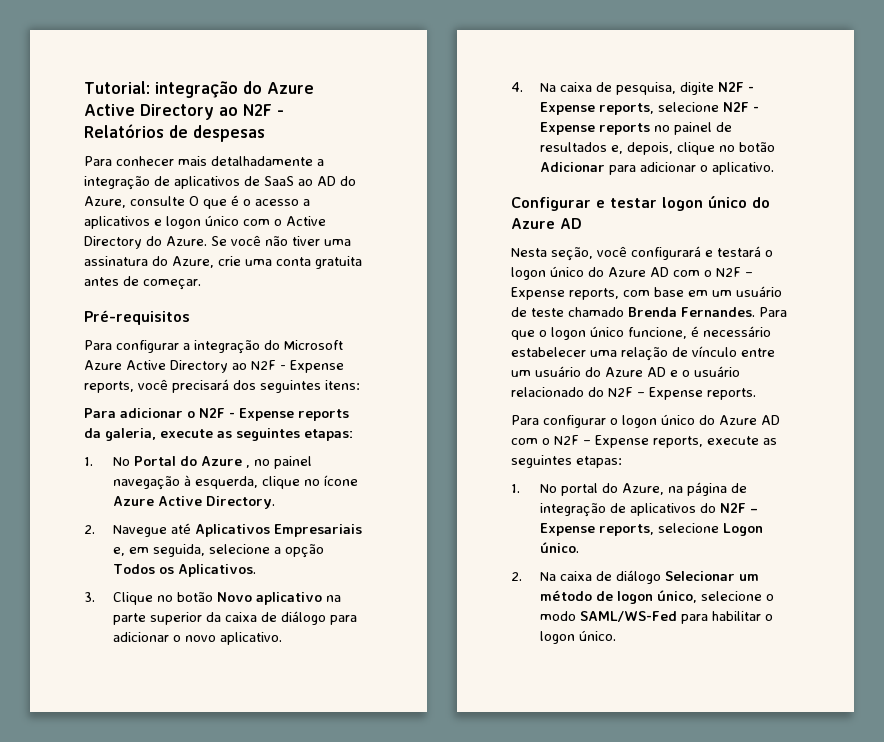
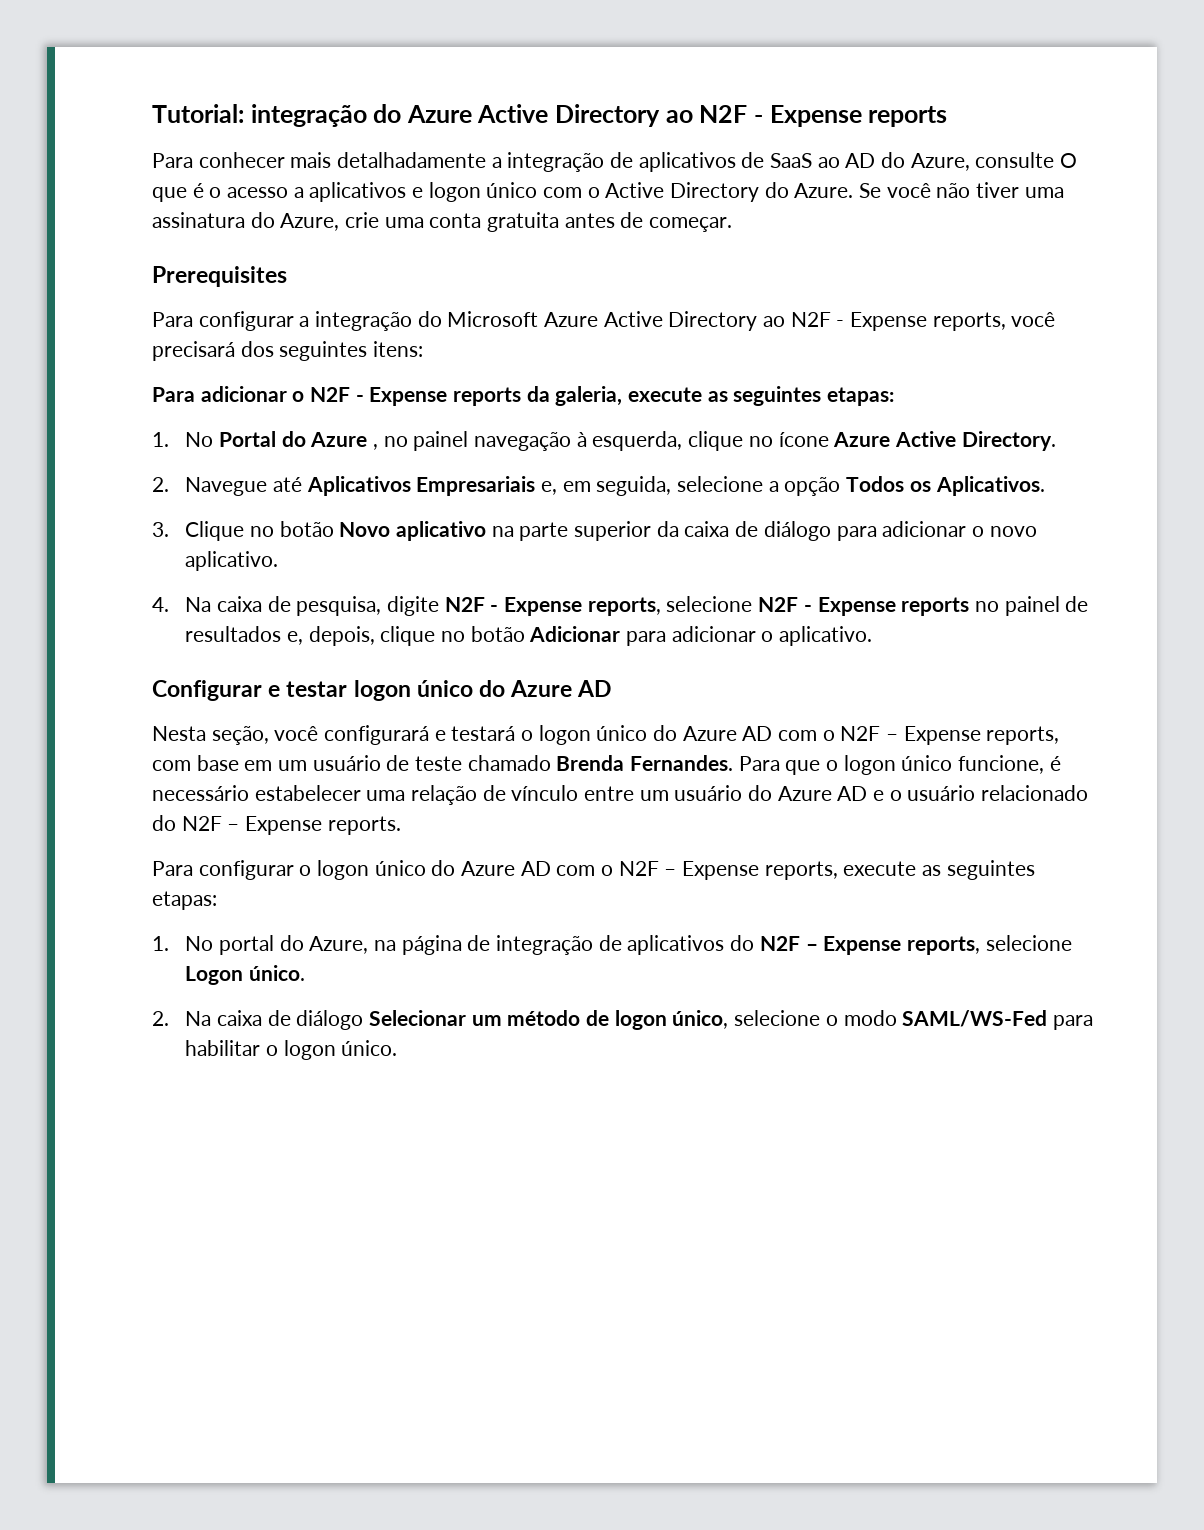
- Tutorial: integração do Azure Active Directory ao N2F - Relatórios de despesas
+ Tutorial: integração do Azure Active Directory ao N2F - Expense reports
- Pré-requisitos
+ Prerequisites

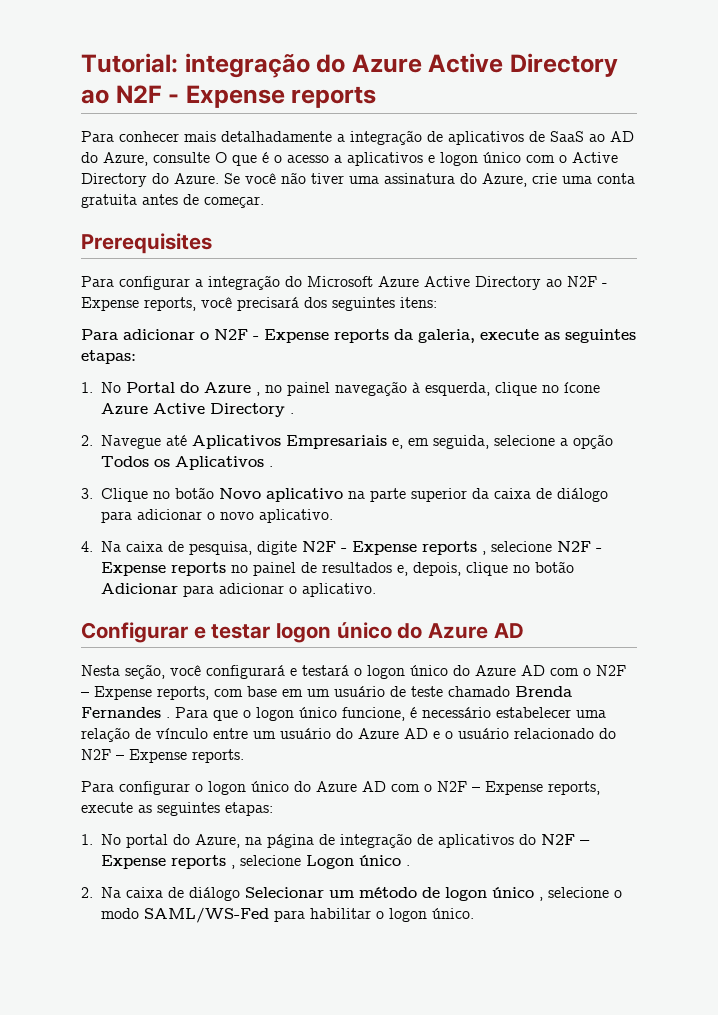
- 1. No Portal do Azure , no painel navegação à esquerda, clique no ícone Azure Active Directory.
+ 1. No Portal do Azure , no painel navegação à esquerda, clique no ícone Azure Active Directory .
- 2. Navegue até Aplicativos Empresariais e, em seguida, selecione a opção Todos os Aplicativos.
+ 2. Navegue até Aplicativos Empresariais e, em seguida, selecione a opção Todos os Aplicativos .
- 4. Na caixa de pesquisa, digite N2F - Expense reports, selecione N2F - Expense reports no painel de resultados e, depois, clique no botão Adicionar para adicionar o aplicativo.
+ 4. Na caixa de pesquisa, digite N2F - Expense reports , selecione N2F - Expense reports no painel de resultados e, depois, clique no botão Adicionar para adicionar o aplicativo.
- Nesta seção, você configurará e testará o logon único do Azure AD com o N2F – Expense reports, com base em um usuário de teste chamado Brenda Fernandes.
+ Nesta seção, você configurará e testará o logon único do Azure AD com o N2F – Expense reports, com base em um usuário de teste chamado Brenda Fernandes .
- 1. No portal do Azure, na página de integração de aplicativos do N2F – Expense reports, selecione Logon único.
+ 1. No portal do Azure, na página de integração de aplicativos do N2F – Expense reports , selecione Logon único .
- 2. Na caixa de diálogo Selecionar um método de logon único, selecione o modo SAML/WS-Fed para habilitar o logon único.
+ 2. Na caixa de diálogo Selecionar um método de logon único , selecione o modo SAML/WS-Fed para habilitar o logon único.

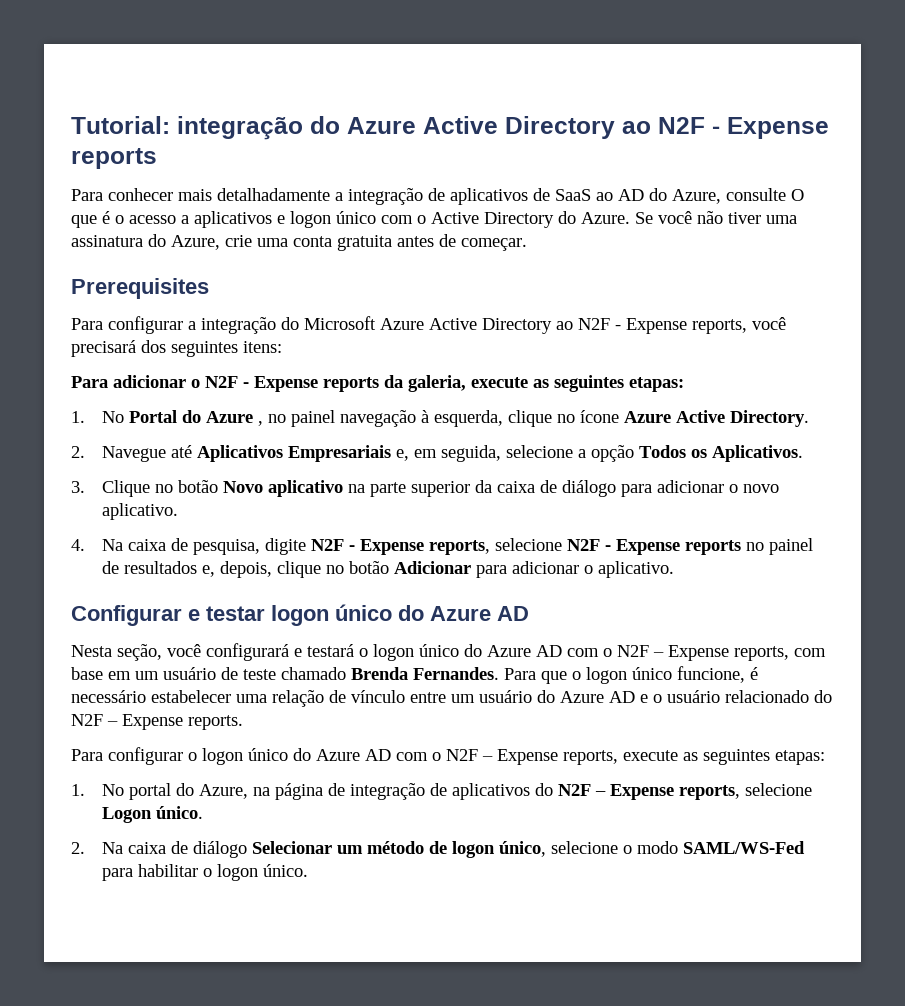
- 1. No Portal do Azure , no painel navegação à esquerda, clique no ícone Azure Active Directory .
+ 1. No Portal do Azure , no painel navegação à esquerda, clique no ícone Azure Active Directory.
- 2. Navegue até Aplicativos Empresariais e, em seguida, selecione a opção Todos os Aplicativos .
+ 2. Navegue até Aplicativos Empresariais e, em seguida, selecione a opção Todos os Aplicativos.
- 4. Na caixa de pesquisa, digite N2F - Expense reports , selecione N2F - Expense reports no painel de resultados e, depois, clique no botão Adicionar para adicionar o aplicativo.
+ 4. Na caixa de pesquisa, digite N2F - Expense reports, selecione N2F - Expense reports no painel de resultados e, depois, clique no botão Adicionar para adicionar o aplicativo.
- Nesta seção, você configurará e testará o logon único do Azure AD com o N2F – Expense reports, com base em um usuário de teste chamado Brenda Fernandes .
+ Nesta seção, você configurará e testará o logon único do Azure AD com o N2F – Expense reports, com base em um usuário de teste chamado Brenda Fernandes.
- 1. No portal do Azure, na página de integração de aplicativos do N2F – Expense reports , selecione Logon único .
+ 1. No portal do Azure, na página de integração de aplicativos do N2F – Expense reports, selecione Logon único.
- 2. Na caixa de diálogo Selecionar um método de logon único , selecione o modo SAML/WS-Fed para habilitar o logon único.
+ 2. Na caixa de diálogo Selecionar um método de logon único, selecione o modo SAML/WS-Fed para habilitar o logon único.

